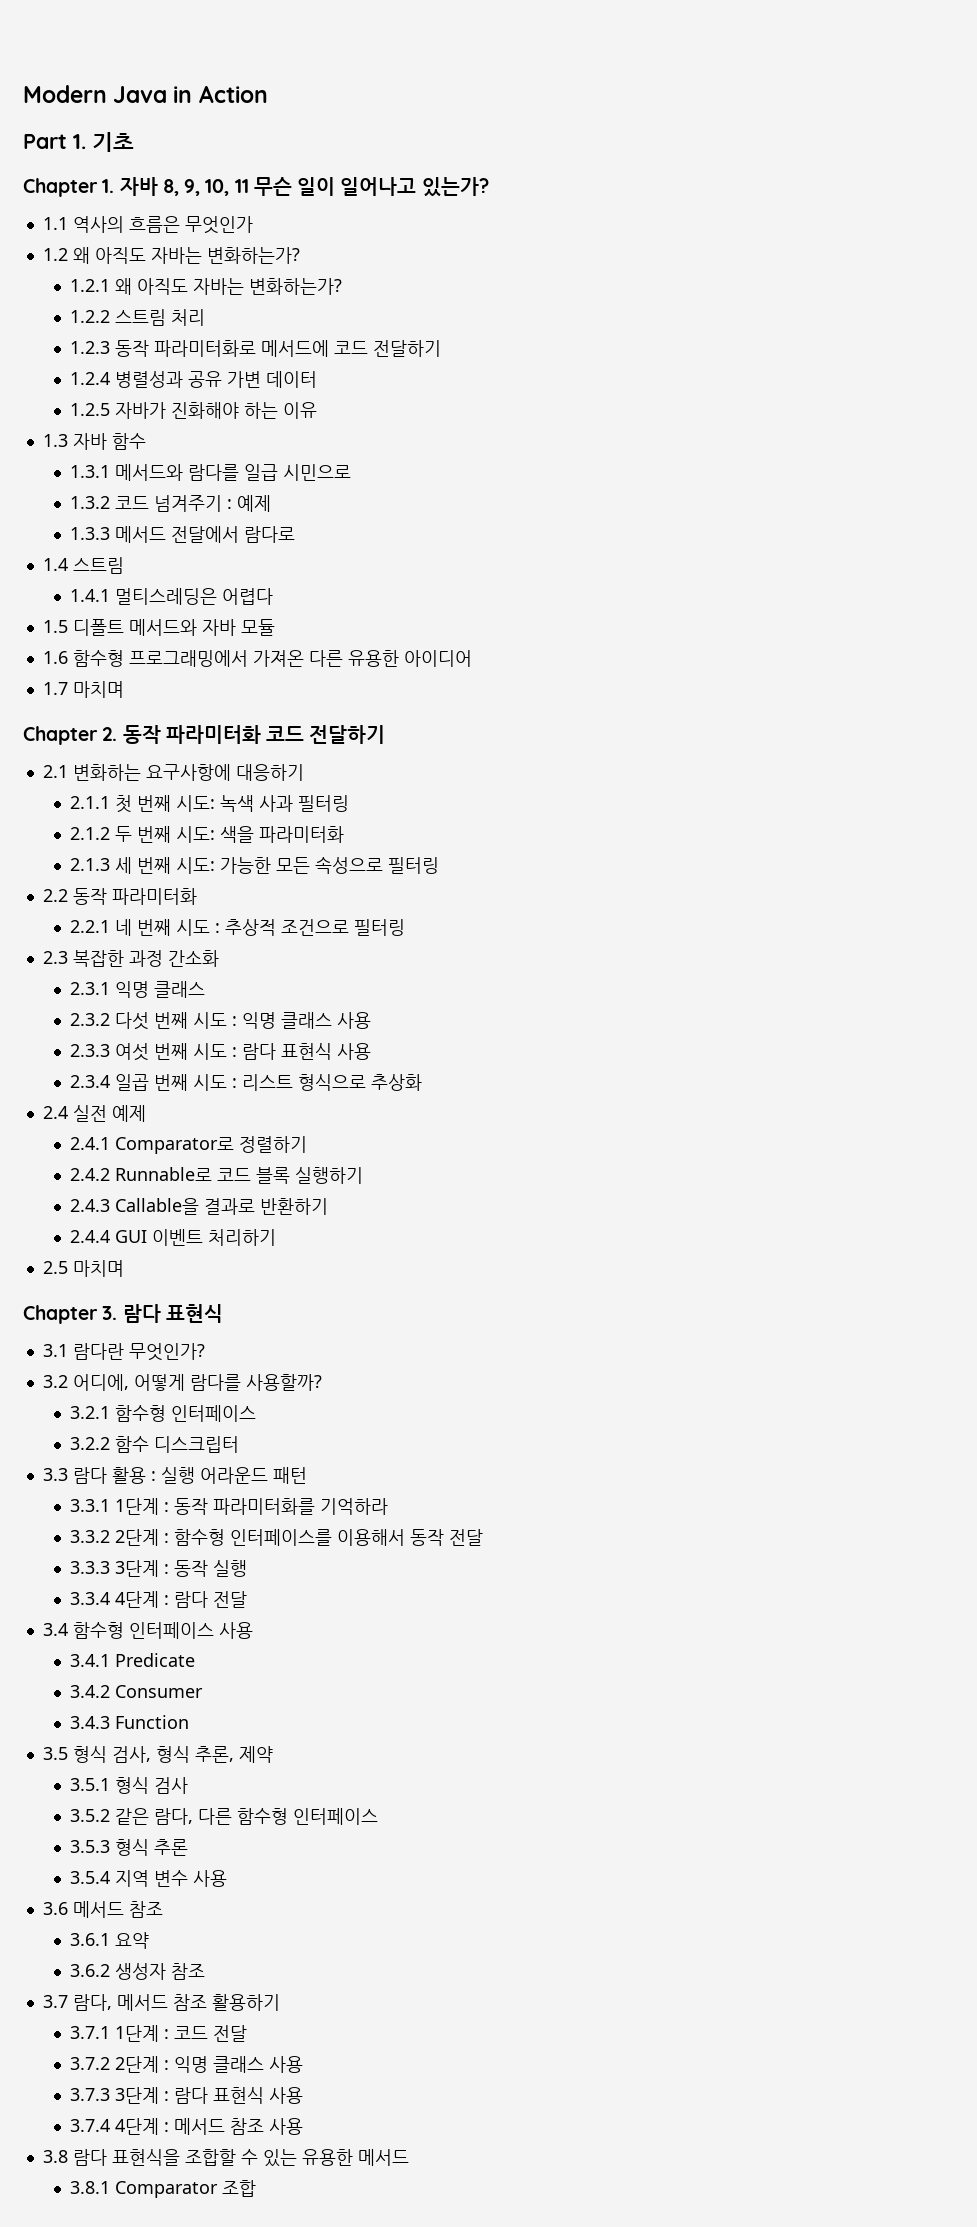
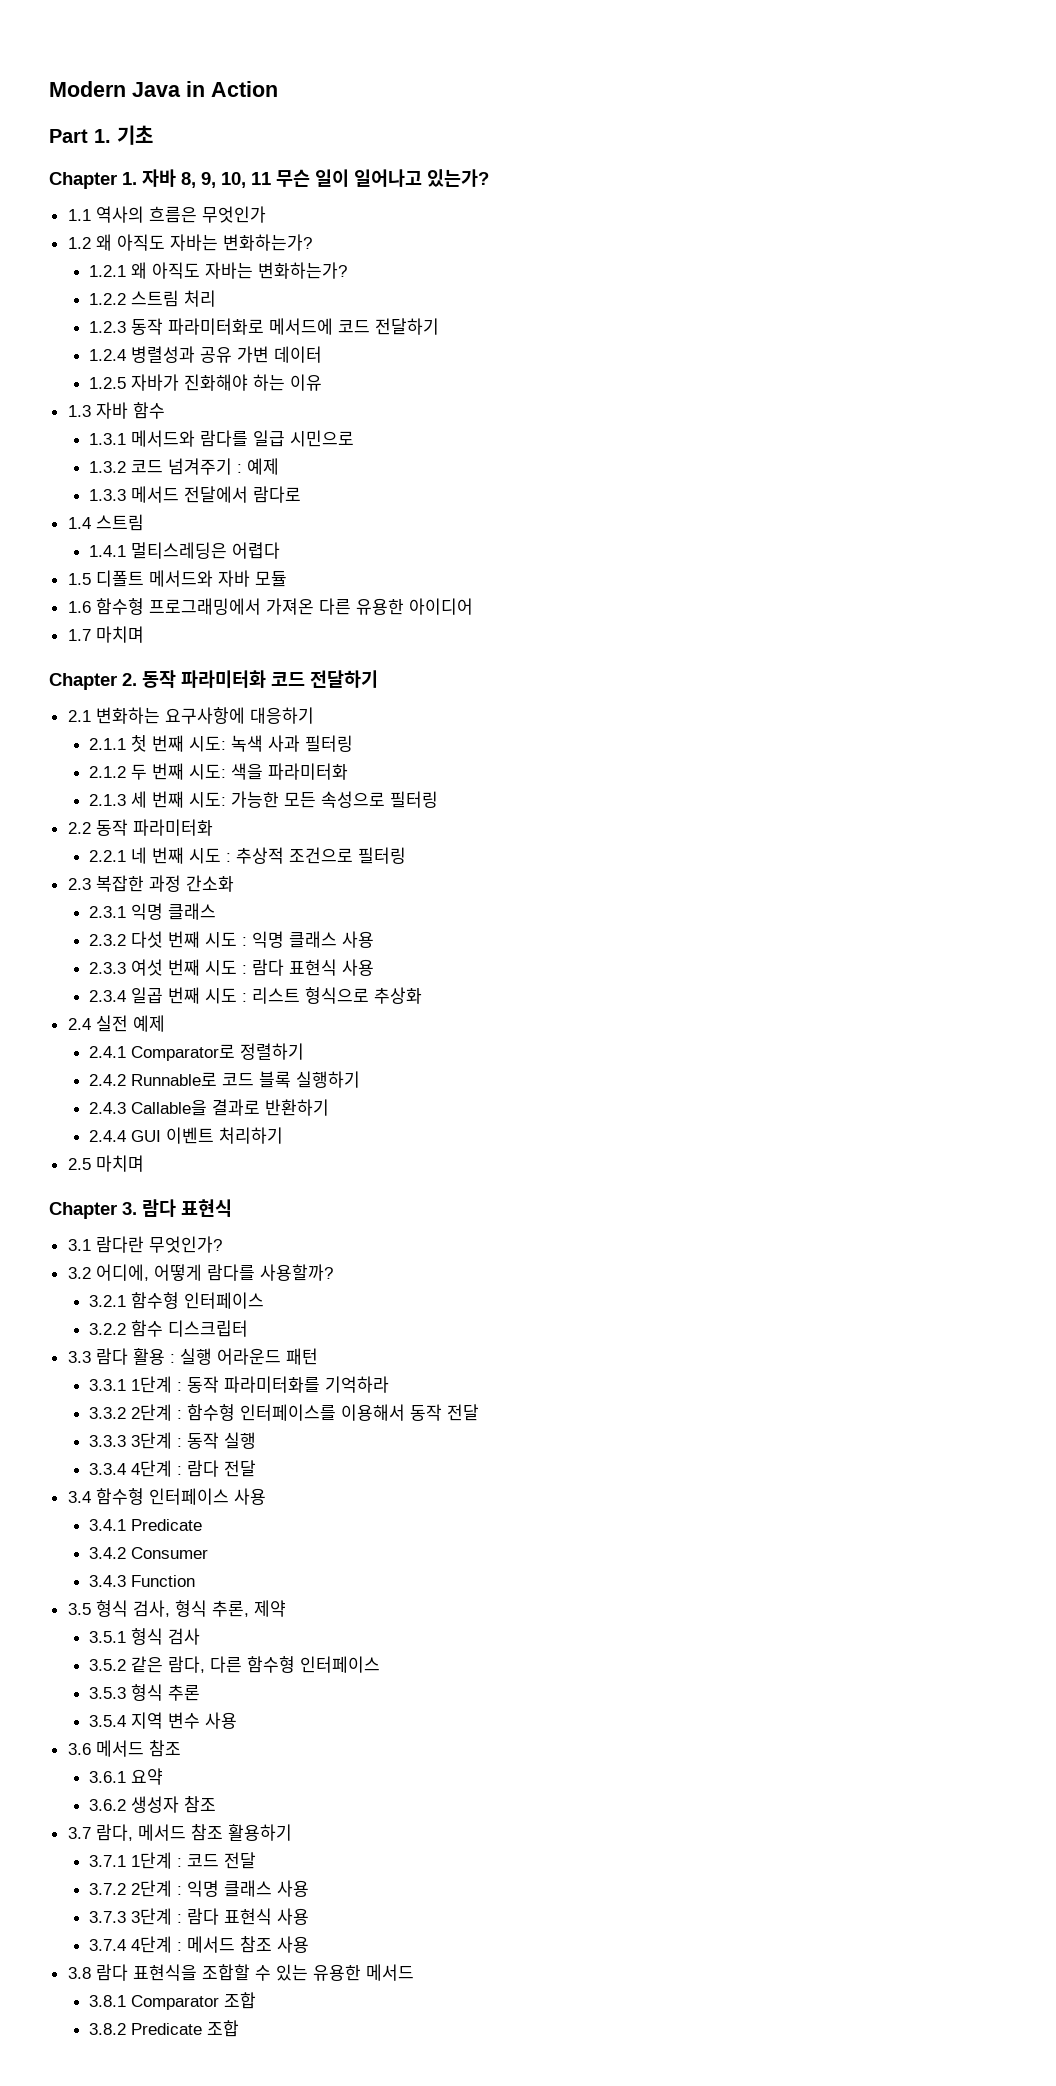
+ 3.8.2 Predicate 조합

